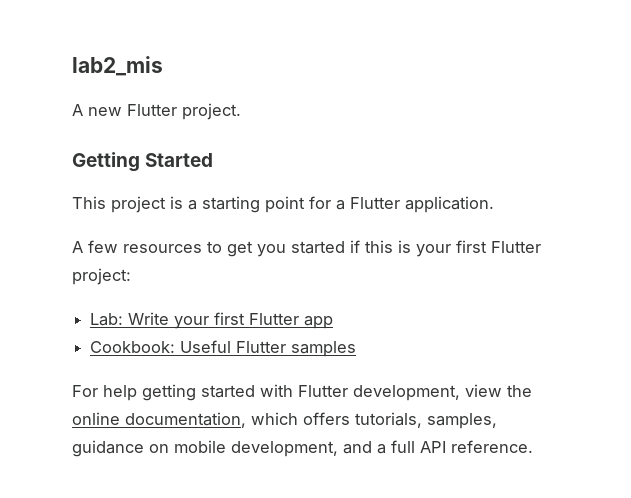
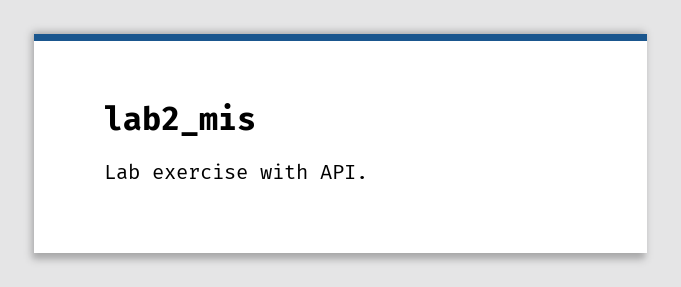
- A new Flutter project.
- Getting Started
- This project is a starting point for a Flutter application.
- A few resources to get you started if this is your first Flutter project:
- Lab: Write your first Flutter app
- Cookbook: Useful Flutter samples
- For help getting started with Flutter development, view the online documentation, which offers tutorials, samples, guidance on mobile development, and a full API reference.
+ Lab exercise with API.

